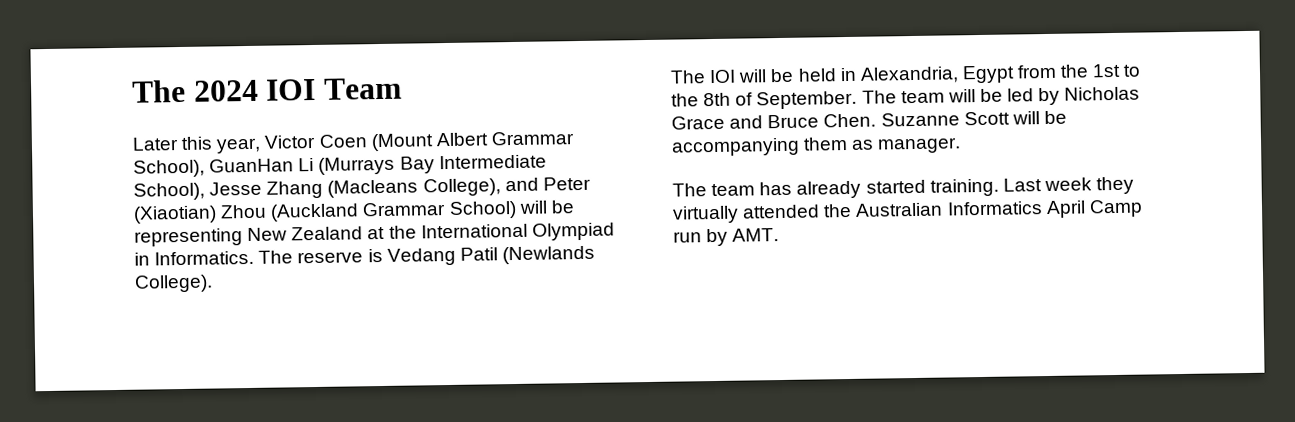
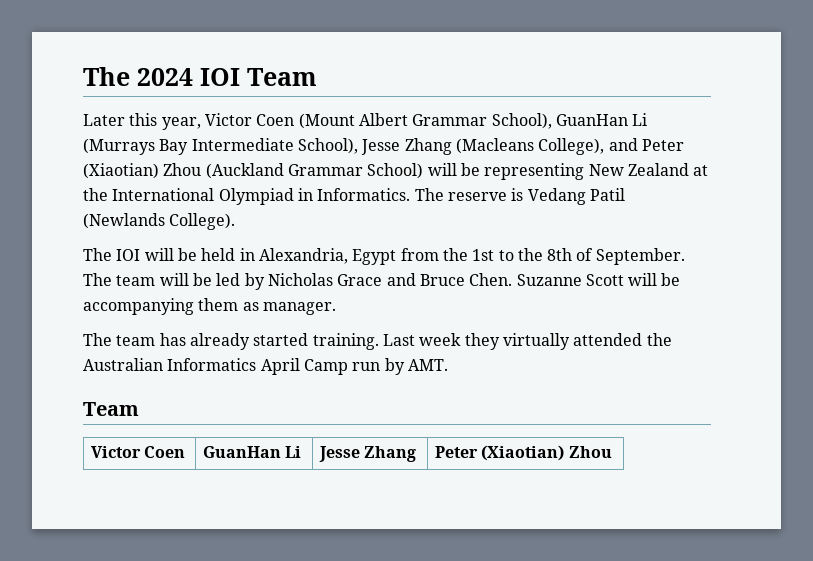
  Last week they virtually attended the Australian Informatics April Camp run by AMT.
+ Team
+ Victor Coen | GuanHan Li | Jesse Zhang | Peter (Xiaotian) Zhou

